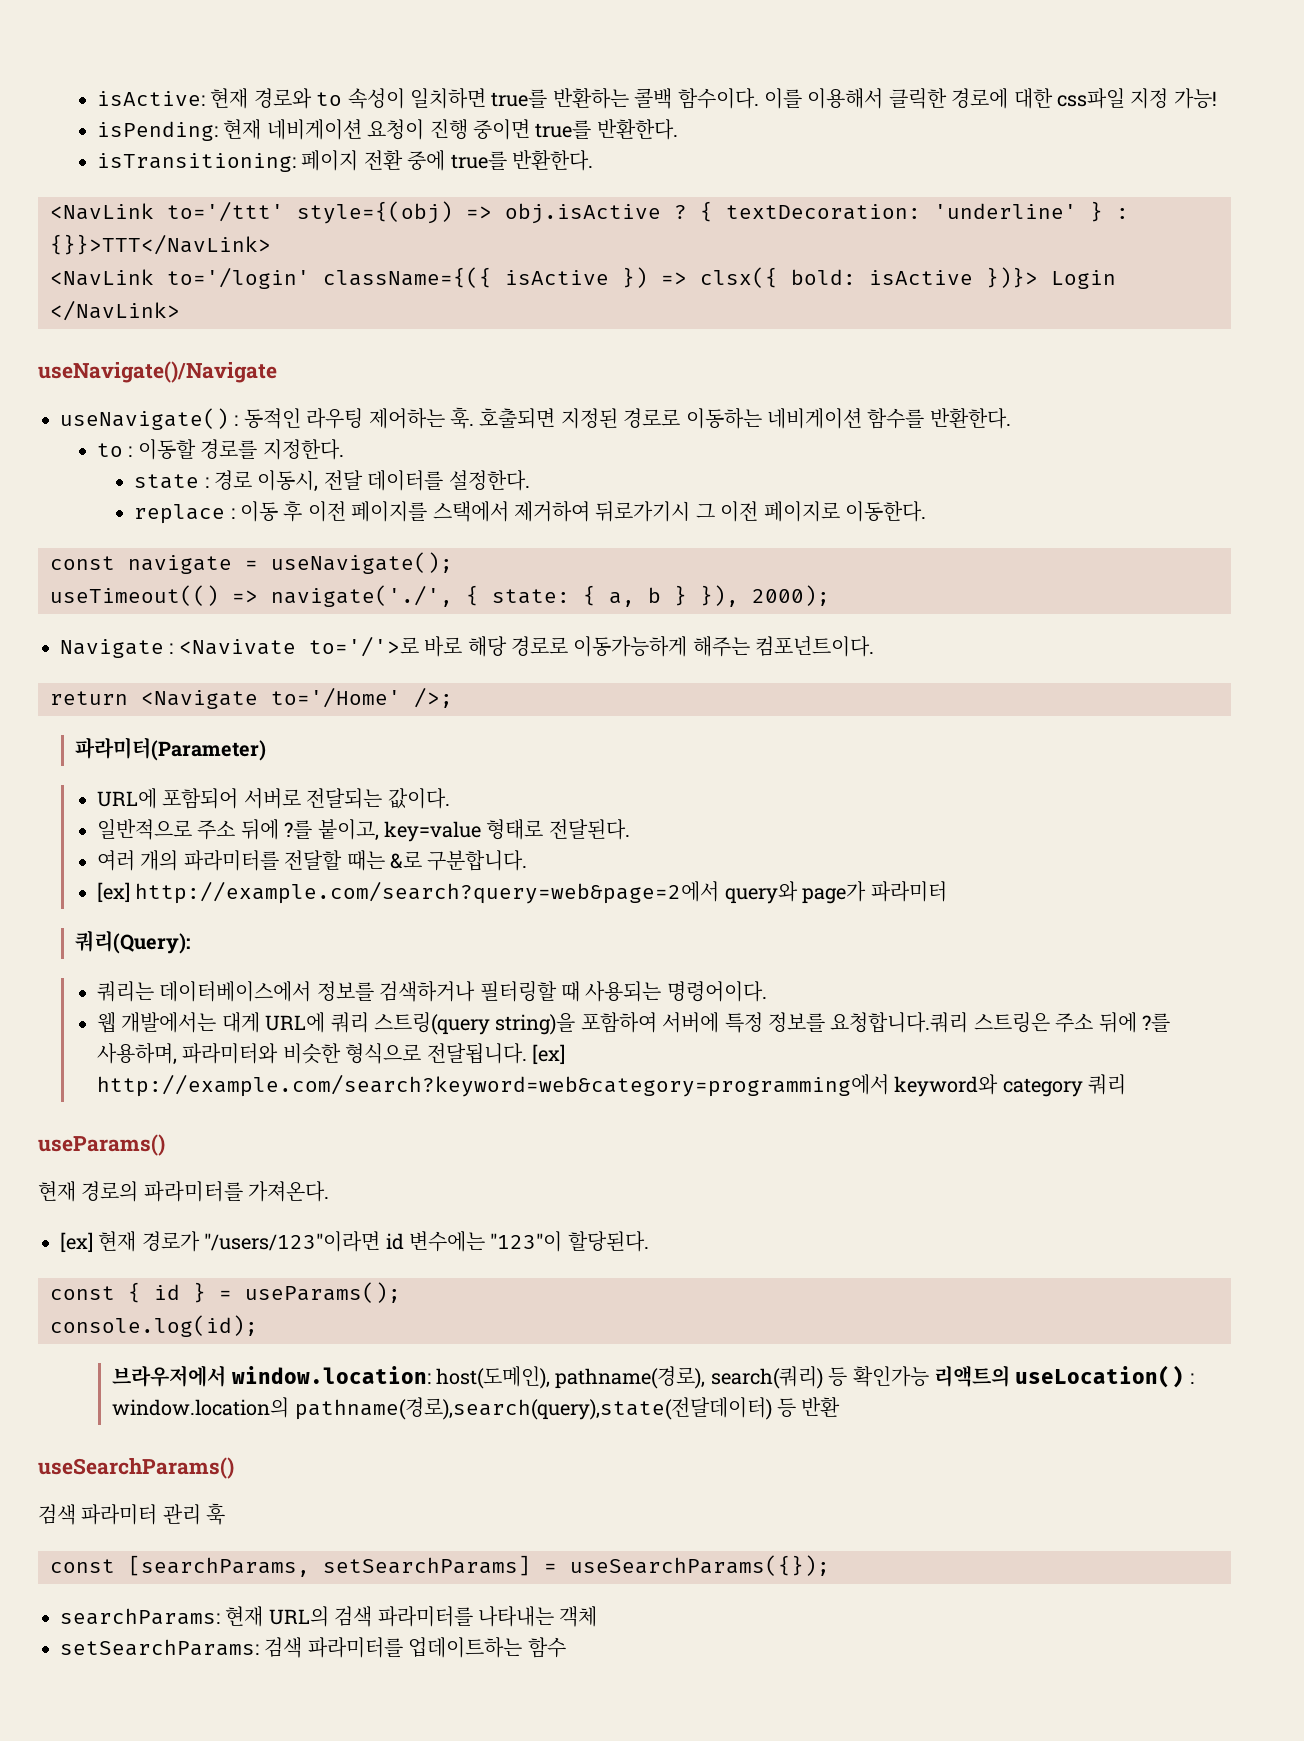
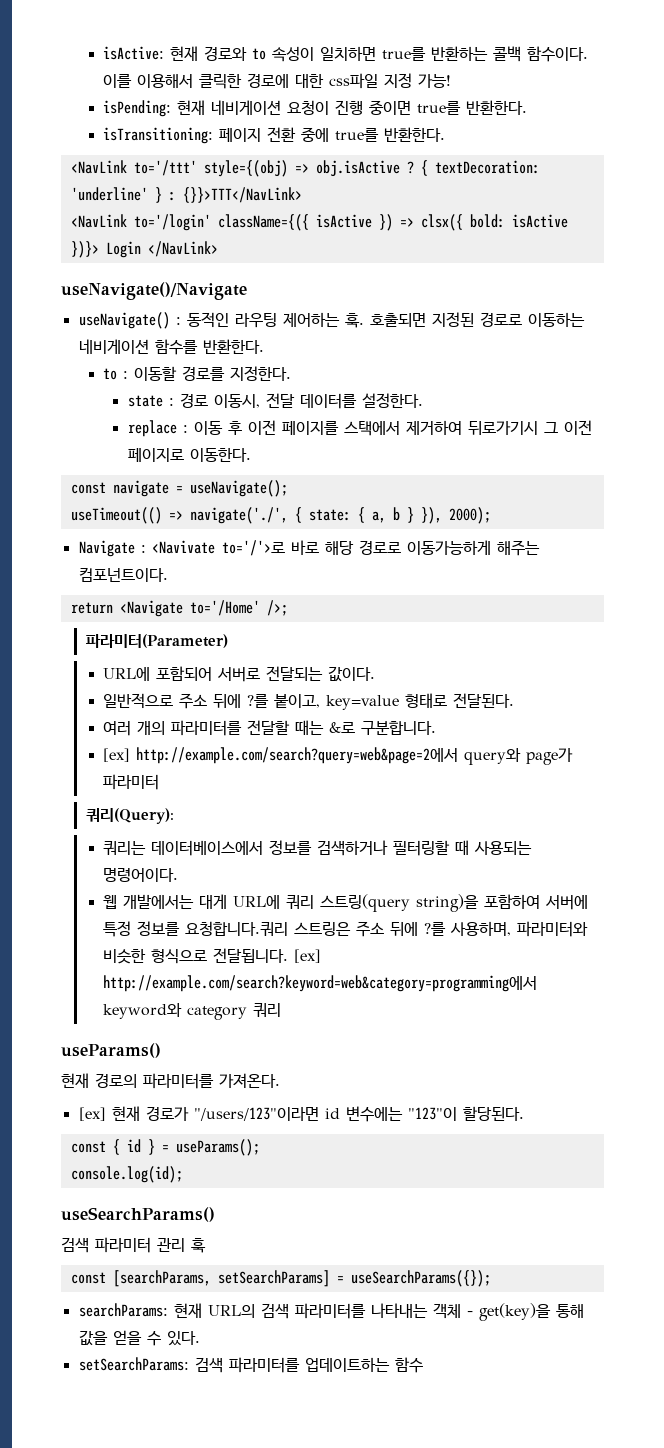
- 브라우저에서 window.location: host(도메인), pathname(경로), search(쿼리) 등 확인가능 리액트의 useLocation() : window.location의 pathname(경로),search(query),state(전달데이터) 등 반환
- searchParams: 현재 URL의 검색 파라미터를 나타내는 객체
+ searchParams: 현재 URL의 검색 파라미터를 나타내는 객체 - get(key)을 통해 값을 얻을 수 있다.

